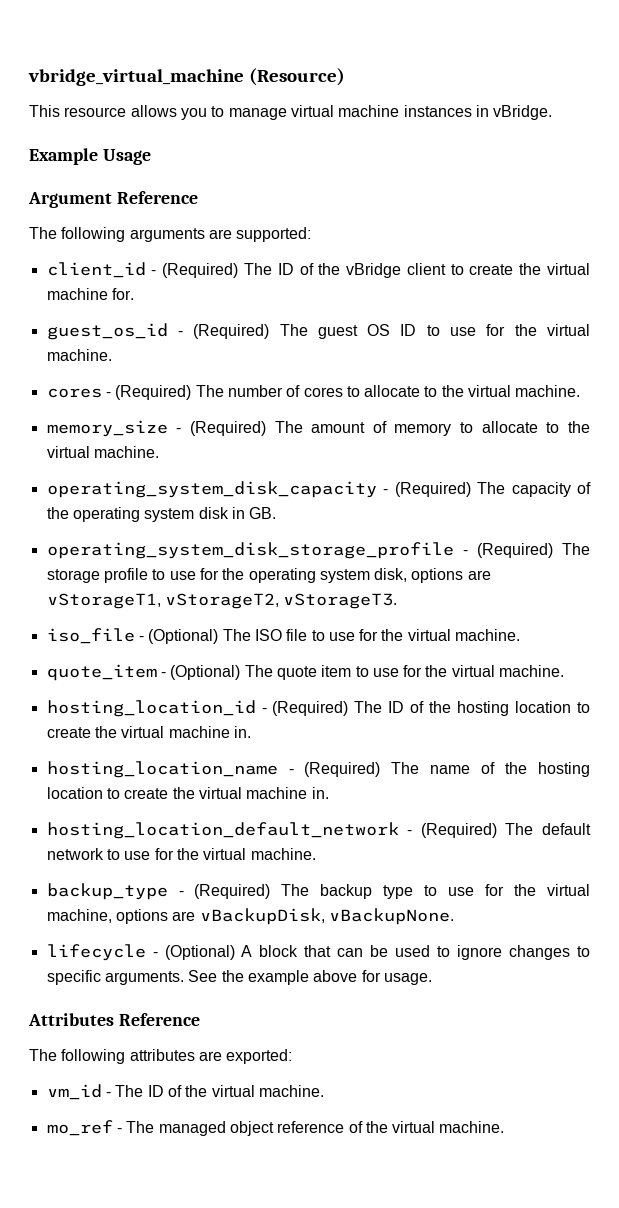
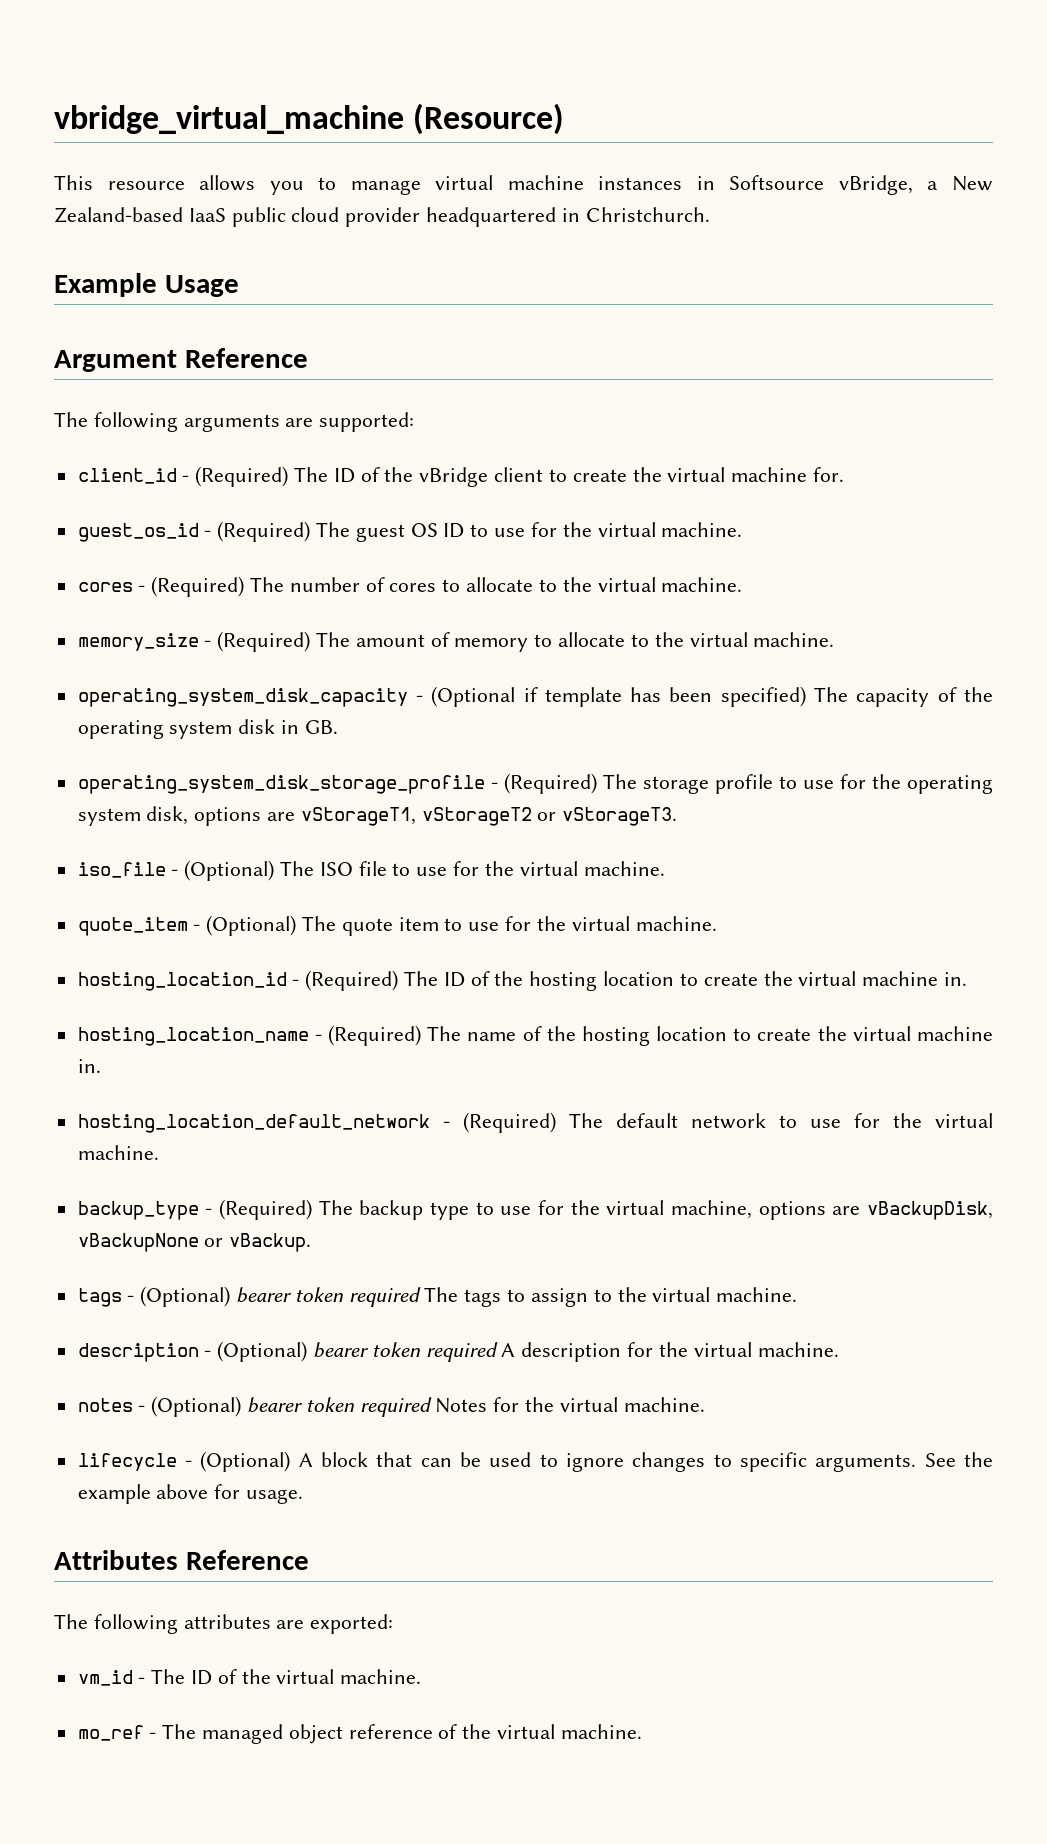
- This resource allows you to manage virtual machine instances in vBridge.
+ This resource allows you to manage virtual machine instances in Softsource vBridge, a New Zealand-based IaaS public cloud provider headquartered in Christchurch.
- operating_system_disk_capacity - (Required) The capacity of the operating system disk in GB.
+ operating_system_disk_capacity - (Optional if template has been specified) The capacity of the operating system disk in GB.
- operating_system_disk_storage_profile - (Required) The storage profile to use for the operating system disk, options are vStorageT1, vStorageT2, vStorageT3.
+ operating_system_disk_storage_profile - (Required) The storage profile to use for the operating system disk, options are vStorageT1, vStorageT2 or vStorageT3.
- backup_type - (Required) The backup type to use for the virtual machine, options are vBackupDisk, vBackupNone.
+ backup_type - (Required) The backup type to use for the virtual machine, options are vBackupDisk, vBackupNone or vBackup.
+ tags - (Optional) bearer token required The tags to assign to the virtual machine.
+ description - (Optional) bearer token required A description for the virtual machine.
+ notes - (Optional) bearer token required Notes for the virtual machine.

